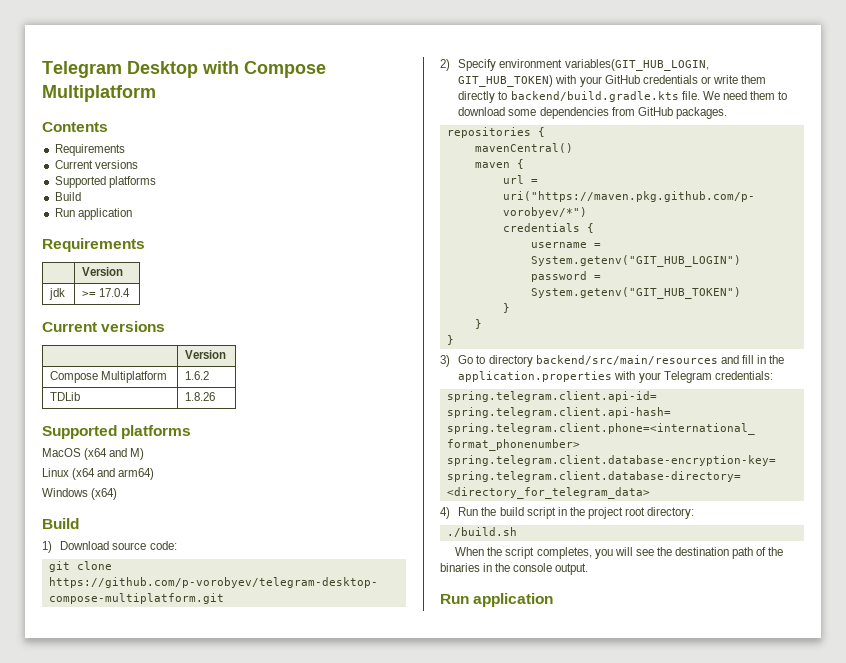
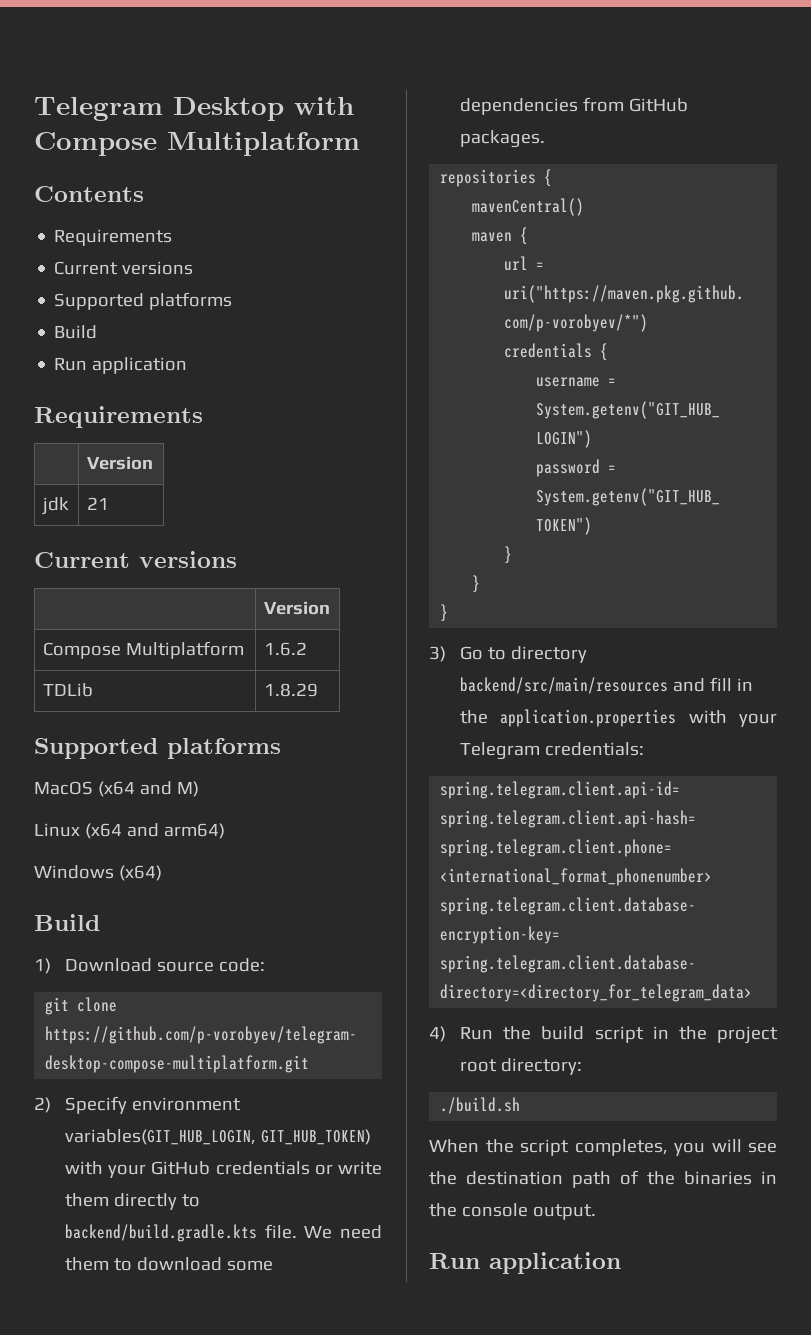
- jdk | >= 17.0.4
+ jdk | 21
- TDLib | 1.8.26
+ TDLib | 1.8.29

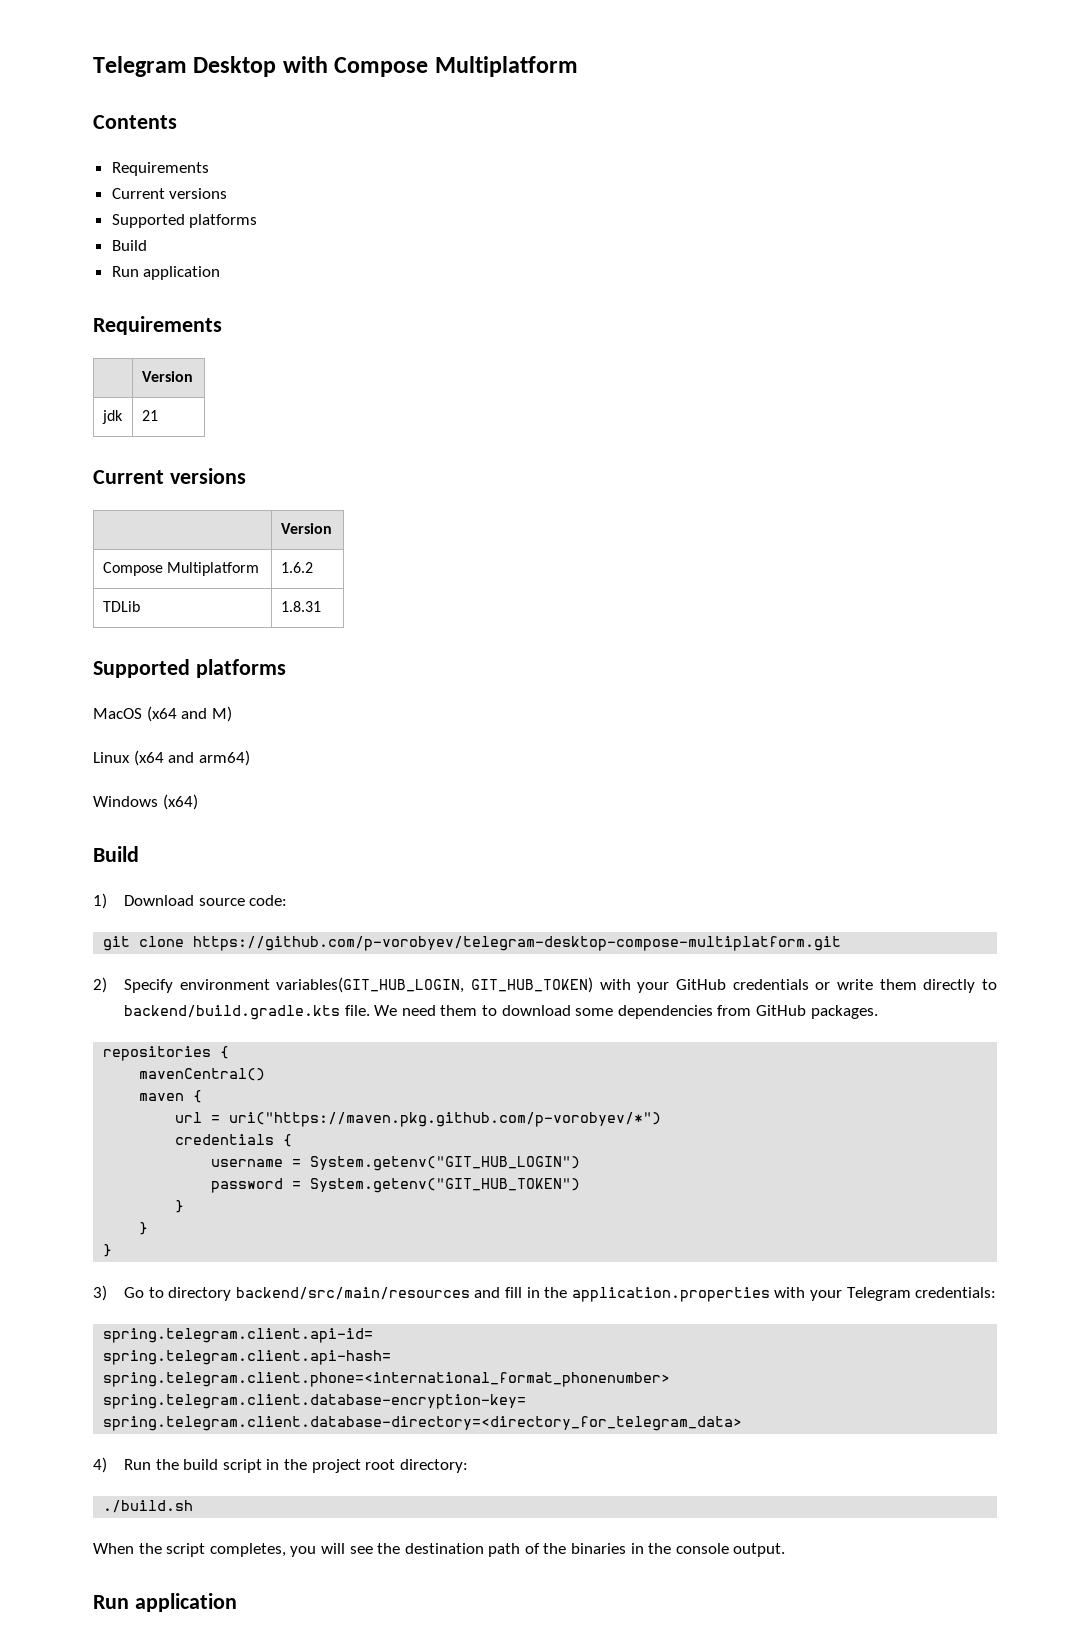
- TDLib | 1.8.29
+ TDLib | 1.8.31

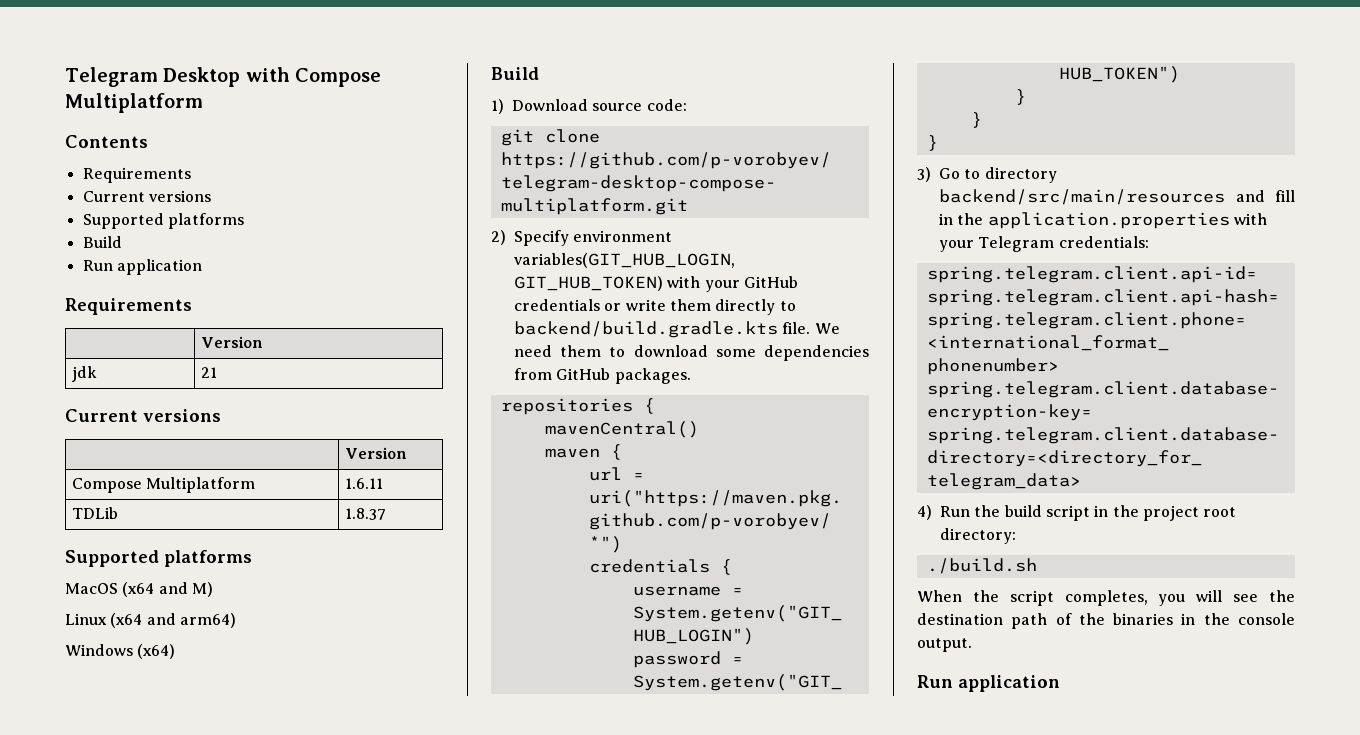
- Compose Multiplatform | 1.6.2
+ Compose Multiplatform | 1.6.11
- TDLib | 1.8.31
+ TDLib | 1.8.37

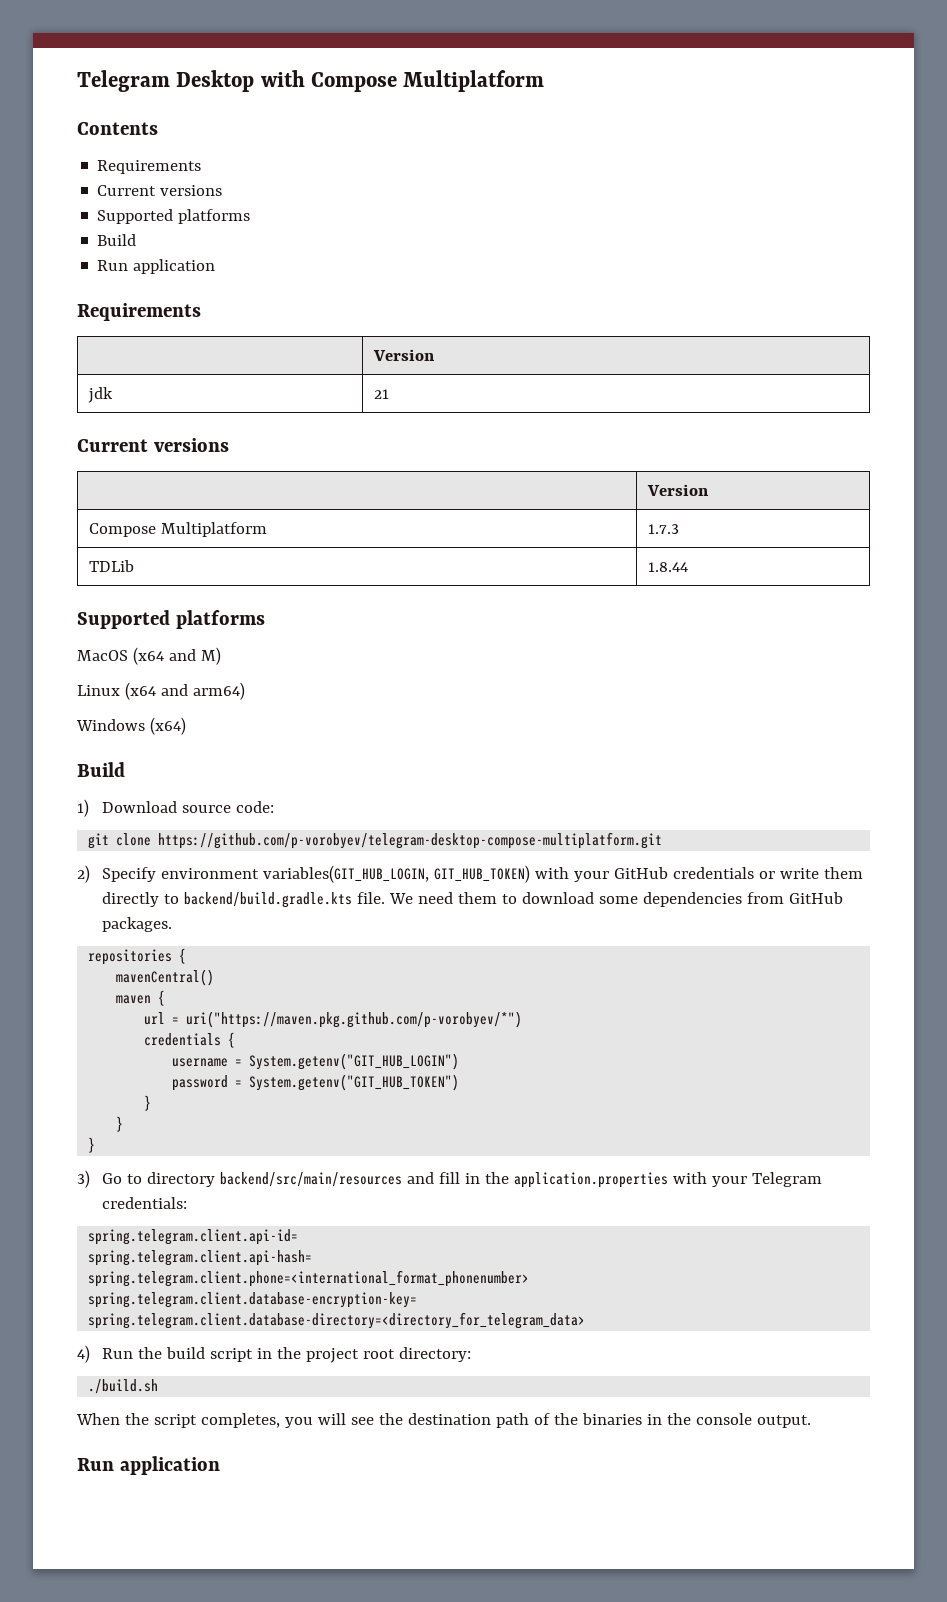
- Compose Multiplatform | 1.6.11
+ Compose Multiplatform | 1.7.3
- TDLib | 1.8.37
+ TDLib | 1.8.44

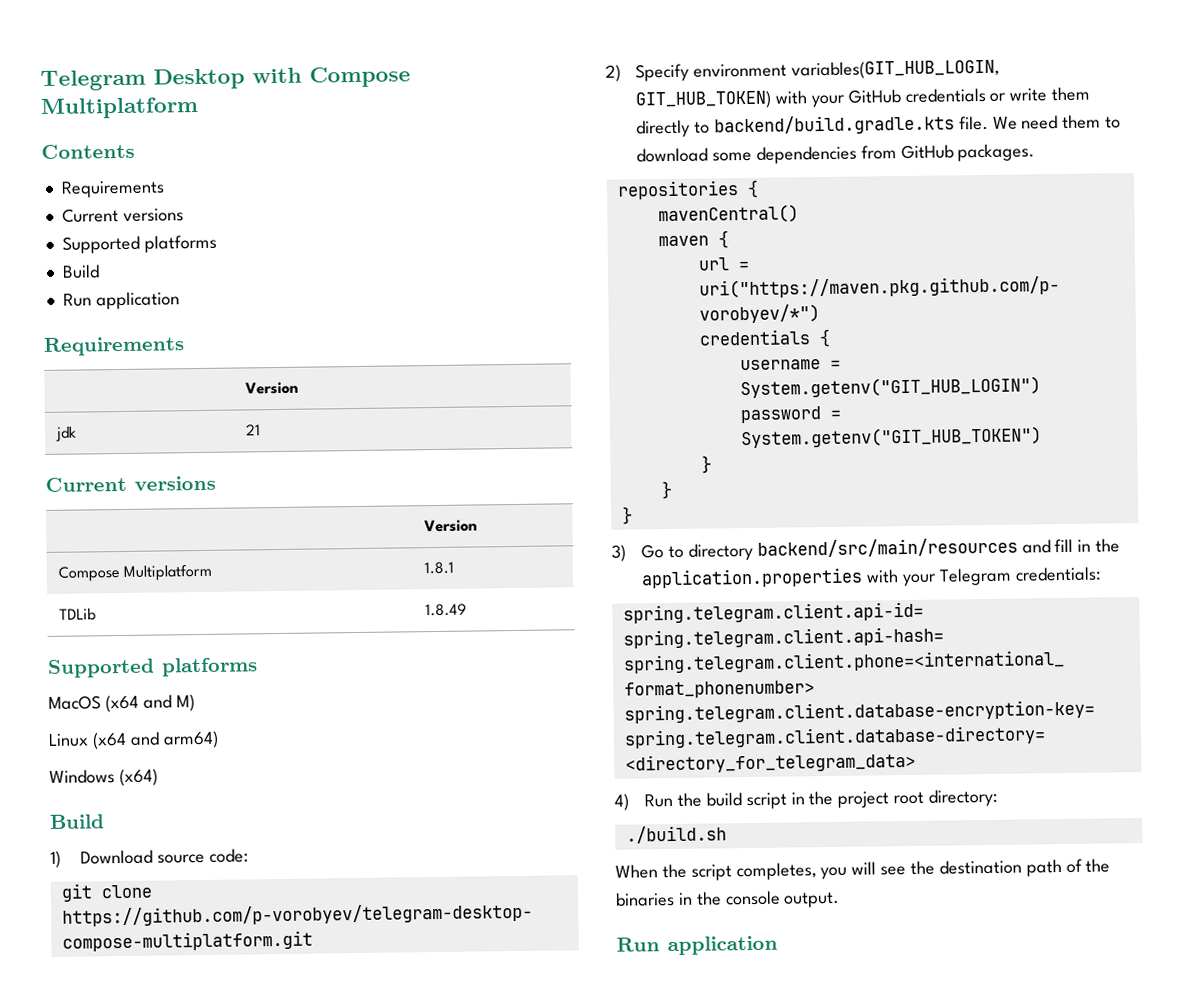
- Compose Multiplatform | 1.7.3
+ Compose Multiplatform | 1.8.1
- TDLib | 1.8.44
+ TDLib | 1.8.49

